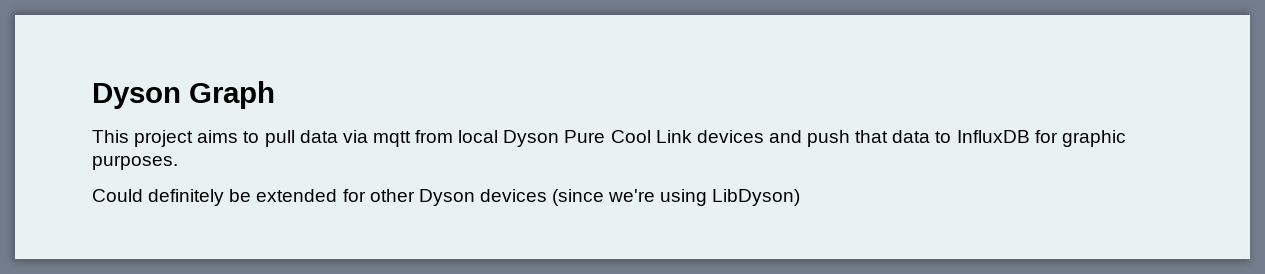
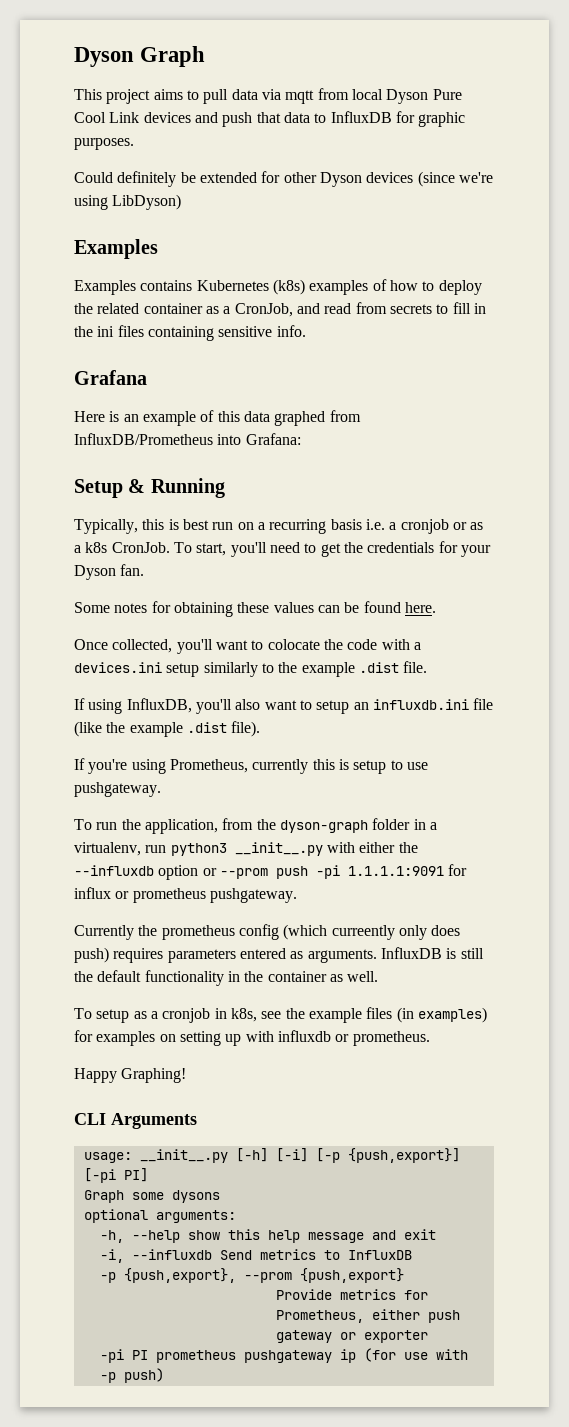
  Could definitely be extended for other Dyson devices (since we're using LibDyson)
+ Examples
+ Examples contains Kubernetes (k8s) examples of how to deploy the related container as a CronJob, and read from secrets to fill in the ini files containing sensitive info.
+ Grafana
+ Here is an example of this data graphed from InfluxDB/Prometheus into Grafana:
+ Setup & Running
+ Typically, this is best run on a recurring basis i.e. a cronjob or as a k8s CronJob. To start, you'll need to get the credentials for your Dyson fan.
+ Some notes for obtaining these values can be found here.
+ Once collected, you'll want to colocate the code with a devices.ini setup similarly to the example .dist file.
+ If using InfluxDB, you'll also want to setup an influxdb.ini file (like the example .dist file).
+ If you're using Prometheus, currently this is setup to use pushgateway.
+ To run the application, from the dyson-graph folder in a virtualenv, run python3 __init__.py with either the --influxdb option or --prom push -pi 1.1.1.1:9091 for influx or prometheus pushgateway.
+ Currently the prometheus config (which curreently only does push) requires parameters entered as arguments. InfluxDB is still the default functionality in the container as well.
+ To setup as a cronjob in k8s, see the example files (in examples) for examples on setting up with influxdb or prometheus.
+ Happy Graphing!
+ CLI Arguments
+ usage: __init__.py [-h] [-i] [-p {push,export}] [-pi PI]
+ Graph some dysons
+ optional arguments:
+ -h, --help show this help message and exit
+ -i, --influxdb Send metrics to InfluxDB
+ -p {push,export}, --prom {push,export}
+ Provide metrics for Prometheus, either push gateway or exporter
+ -pi PI prometheus pushgateway ip (for use with -p push)

